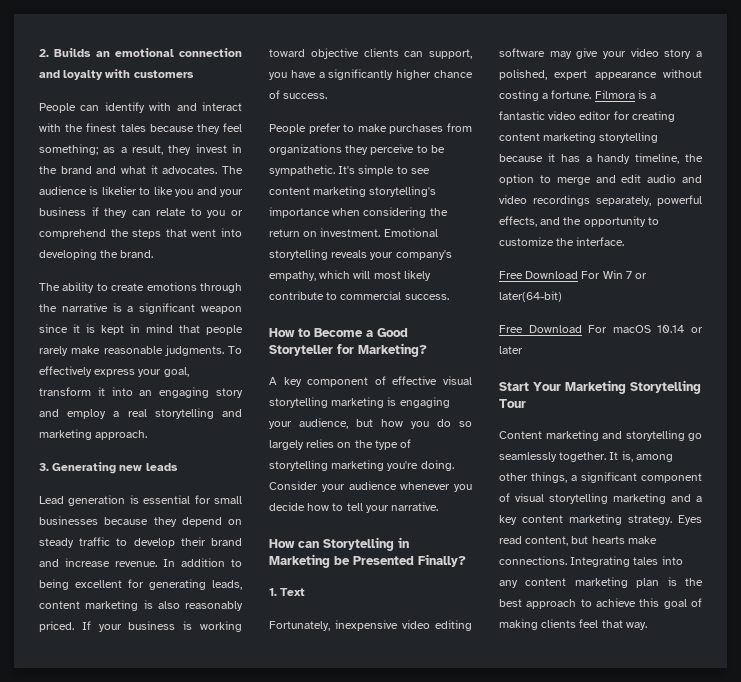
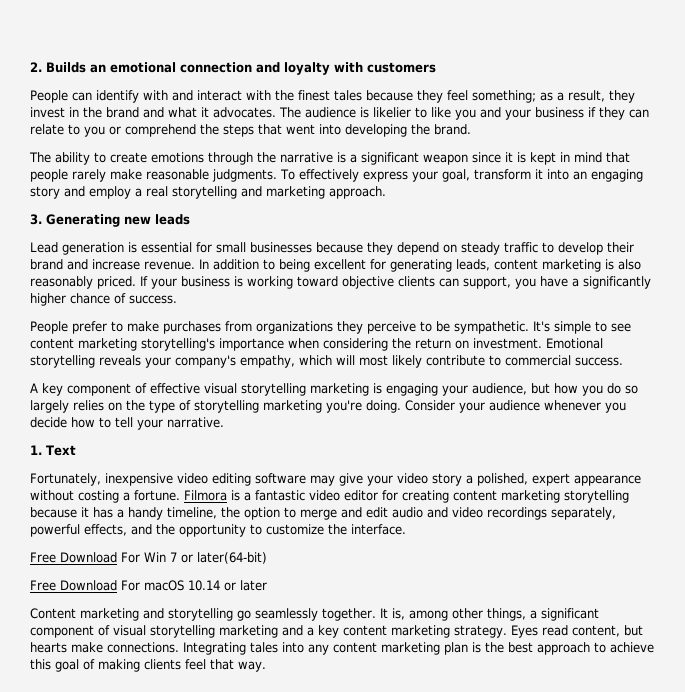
- How to Become a Good Storyteller for Marketing?
- How can Storytelling in Marketing be Presented Finally?
- Start Your Marketing Storytelling Tour

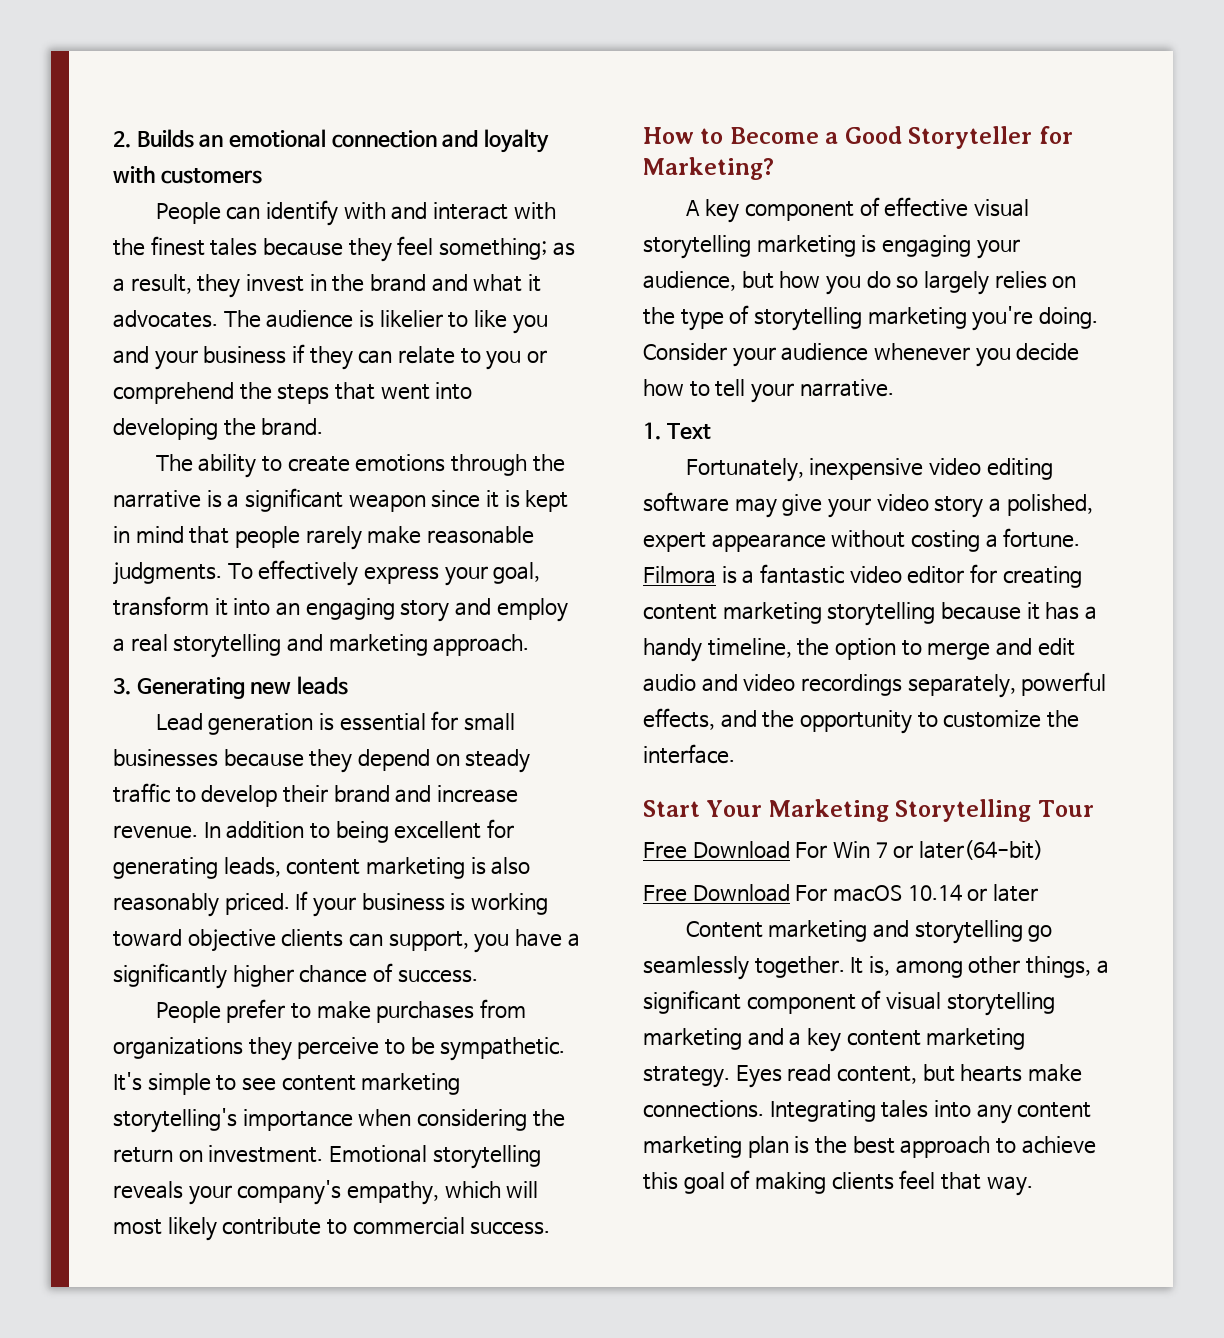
+ How to Become a Good Storyteller for Marketing?
+ Start Your Marketing Storytelling Tour

